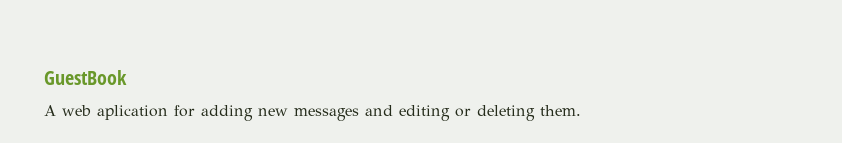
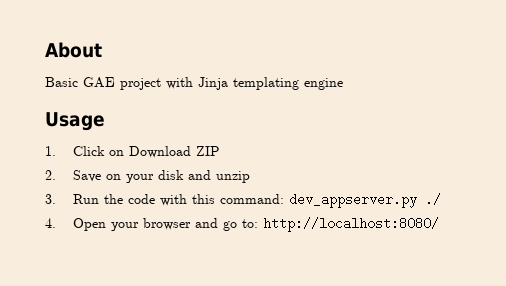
- GuestBook
- A web aplication for adding new messages and editing or deleting them.
+ About
+ Basic GAE project with Jinja templating engine
+ Usage
+ 1. Click on Download ZIP
+ 2. Save on your disk and unzip
+ 3. Run the code with this command: dev_appserver.py ./
+ 4. Open your browser and go to: http://localhost:8080/

